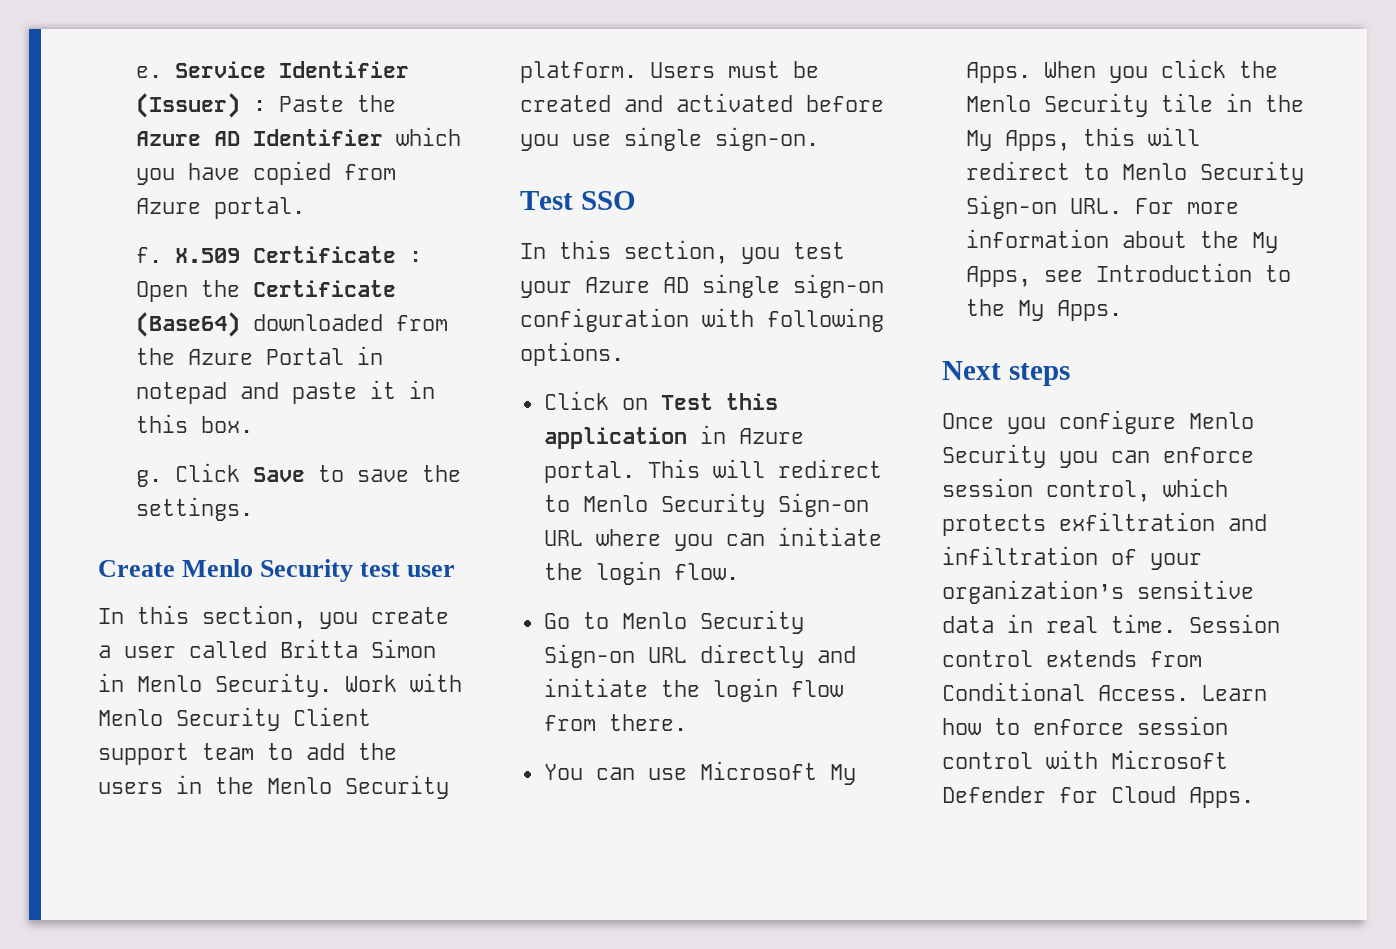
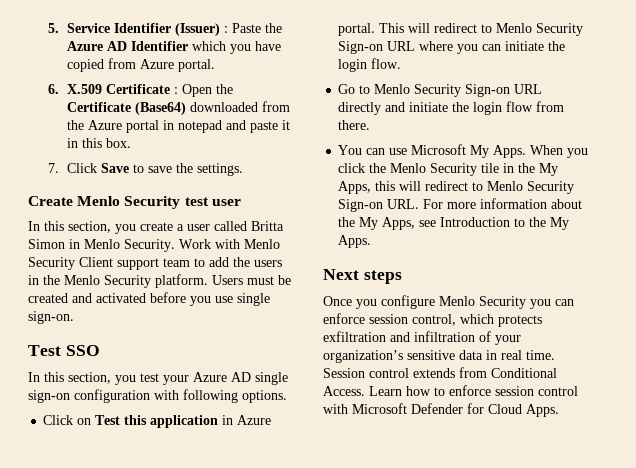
- e. Service Identifier (Issuer) : Paste the Azure AD Identifier which you have copied from Azure portal.
+ 5. Service Identifier (Issuer) : Paste the Azure AD Identifier which you have copied from Azure portal.
- f. X.509 Certificate : Open the Certificate (Base64) downloaded from the Azure Portal in notepad and paste it in this box.
+ 6. X.509 Certificate : Open the Certificate (Base64) downloaded from the Azure portal in notepad and paste it in this box.
- g. Click Save to save the settings.
+ 7. Click Save to save the settings.

